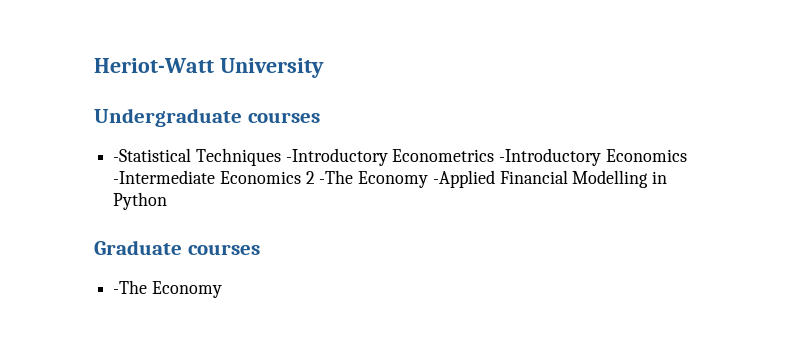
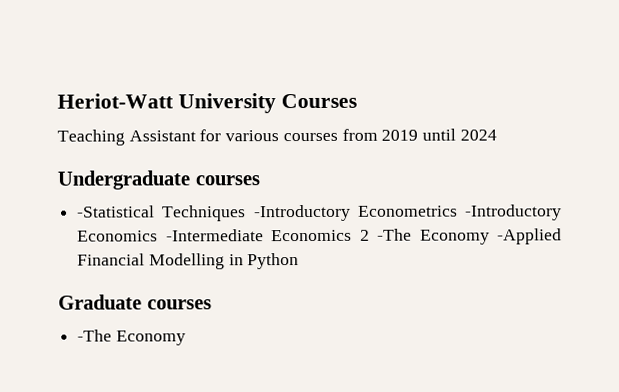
- Heriot-Watt University
+ Heriot-Watt University Courses
+ Teaching Assistant for various courses from 2019 until 2024

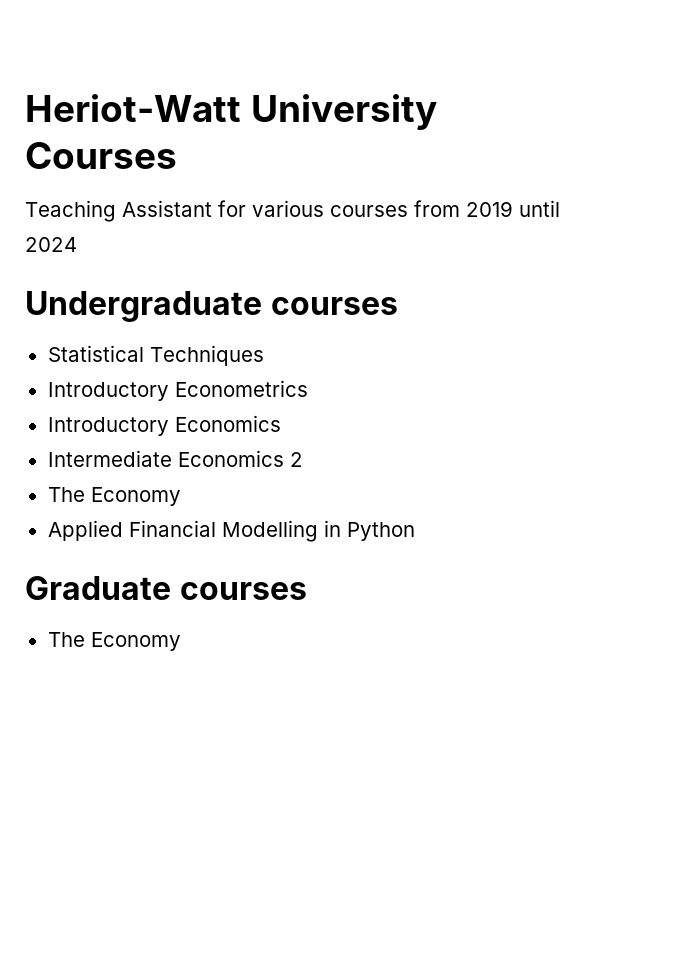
- -Statistical Techniques -Introductory Econometrics -Introductory Economics -Intermediate Economics 2 -The Economy -Applied Financial Modelling in Python
+ Statistical Techniques
+ Introductory Econometrics
+ Introductory Economics
+ Intermediate Economics 2
+ The Economy
+ Applied Financial Modelling in Python
  Graduate courses
- -The Economy
+ The Economy

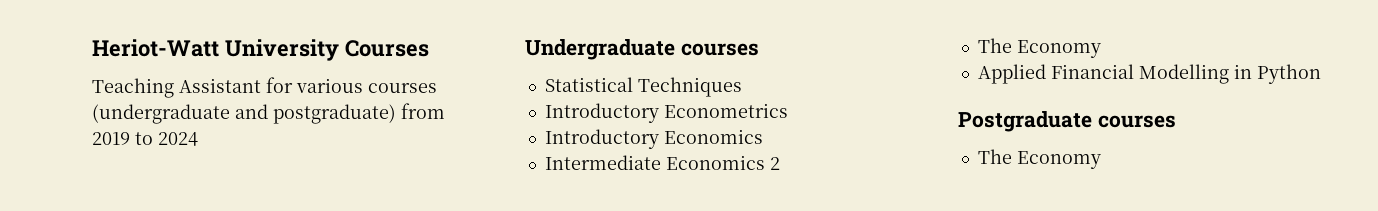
- Teaching Assistant for various courses from 2019 until 2024
+ Teaching Assistant for various courses (undergraduate and postgraduate) from 2019 to 2024
- Graduate courses
+ Postgraduate courses

